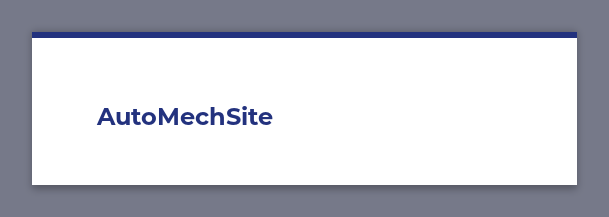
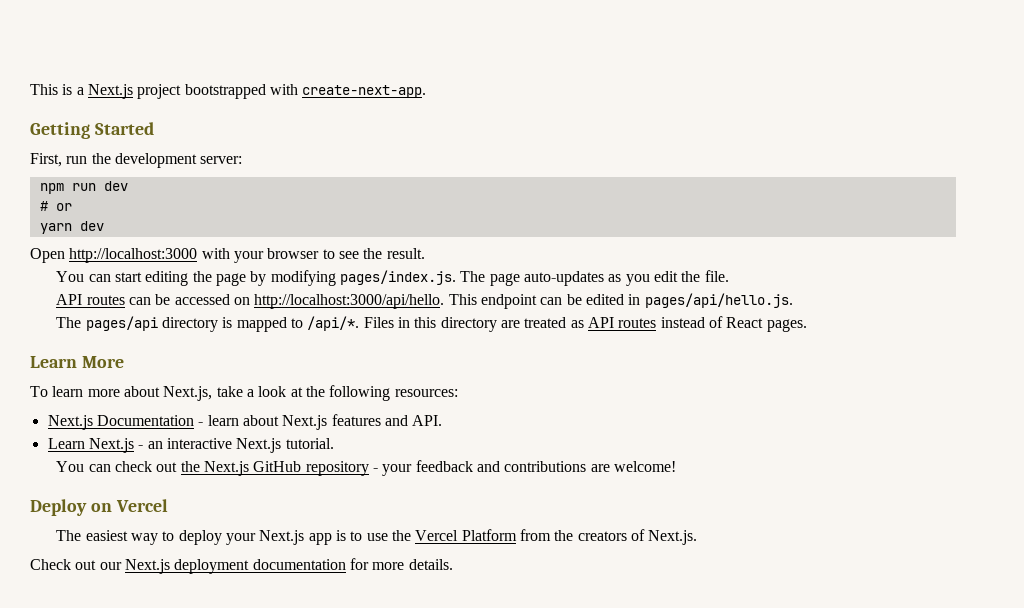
- AutoMechSite
+ This is a Next.js project bootstrapped with create-next-app.
+ Getting Started
+ First, run the development server:
+ npm run dev
+ # or
+ yarn dev
+ Open http://localhost:3000 with your browser to see the result.
+ You can start editing the page by modifying pages/index.js. The page auto-updates as you edit the file.
+ API routes can be accessed on http://localhost:3000/api/hello. This endpoint can be edited in pages/api/hello.js.
+ The pages/api directory is mapped to /api/*. Files in this directory are treated as API routes instead of React pages.
+ Learn More
+ To learn more about Next.js, take a look at the following resources:
+ Next.js Documentation - learn about Next.js features and API.
+ Learn Next.js - an interactive Next.js tutorial.
+ You can check out the Next.js GitHub repository - your feedback and contributions are welcome!
+ Deploy on Vercel
+ The easiest way to deploy your Next.js app is to use the Vercel Platform from the creators of Next.js.
+ Check out our Next.js deployment documentation for more details.

